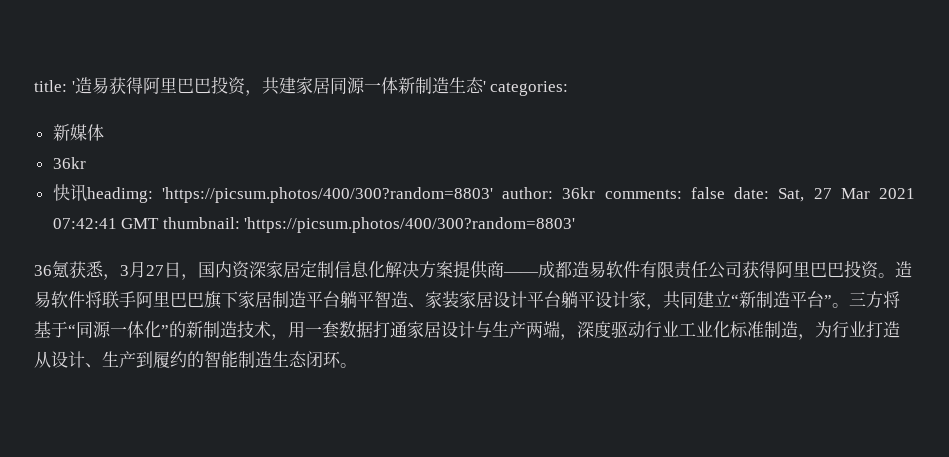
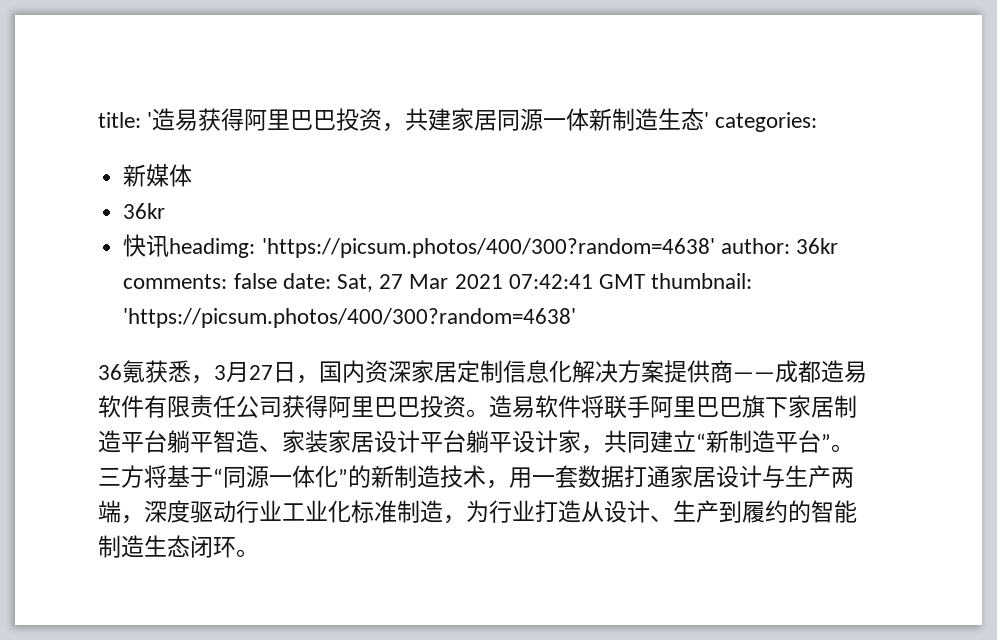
- 快讯headimg: 'https://picsum.photos/400/300?random=8803' author: 36kr comments: false date: Sat, 27 Mar 2021 07:42:41 GMT thumbnail: 'https://picsum.photos/400/300?random=8803'
+ 快讯headimg: 'https://picsum.photos/400/300?random=4638' author: 36kr comments: false date: Sat, 27 Mar 2021 07:42:41 GMT thumbnail: 'https://picsum.photos/400/300?random=4638'

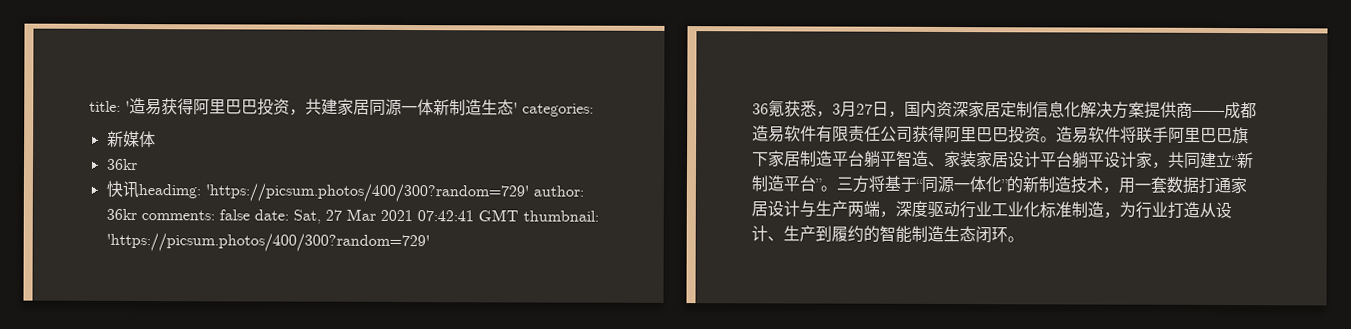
- 快讯headimg: 'https://picsum.photos/400/300?random=4638' author: 36kr comments: false date: Sat, 27 Mar 2021 07:42:41 GMT thumbnail: 'https://picsum.photos/400/300?random=4638'
+ 快讯headimg: 'https://picsum.photos/400/300?random=729' author: 36kr comments: false date: Sat, 27 Mar 2021 07:42:41 GMT thumbnail: 'https://picsum.photos/400/300?random=729'

